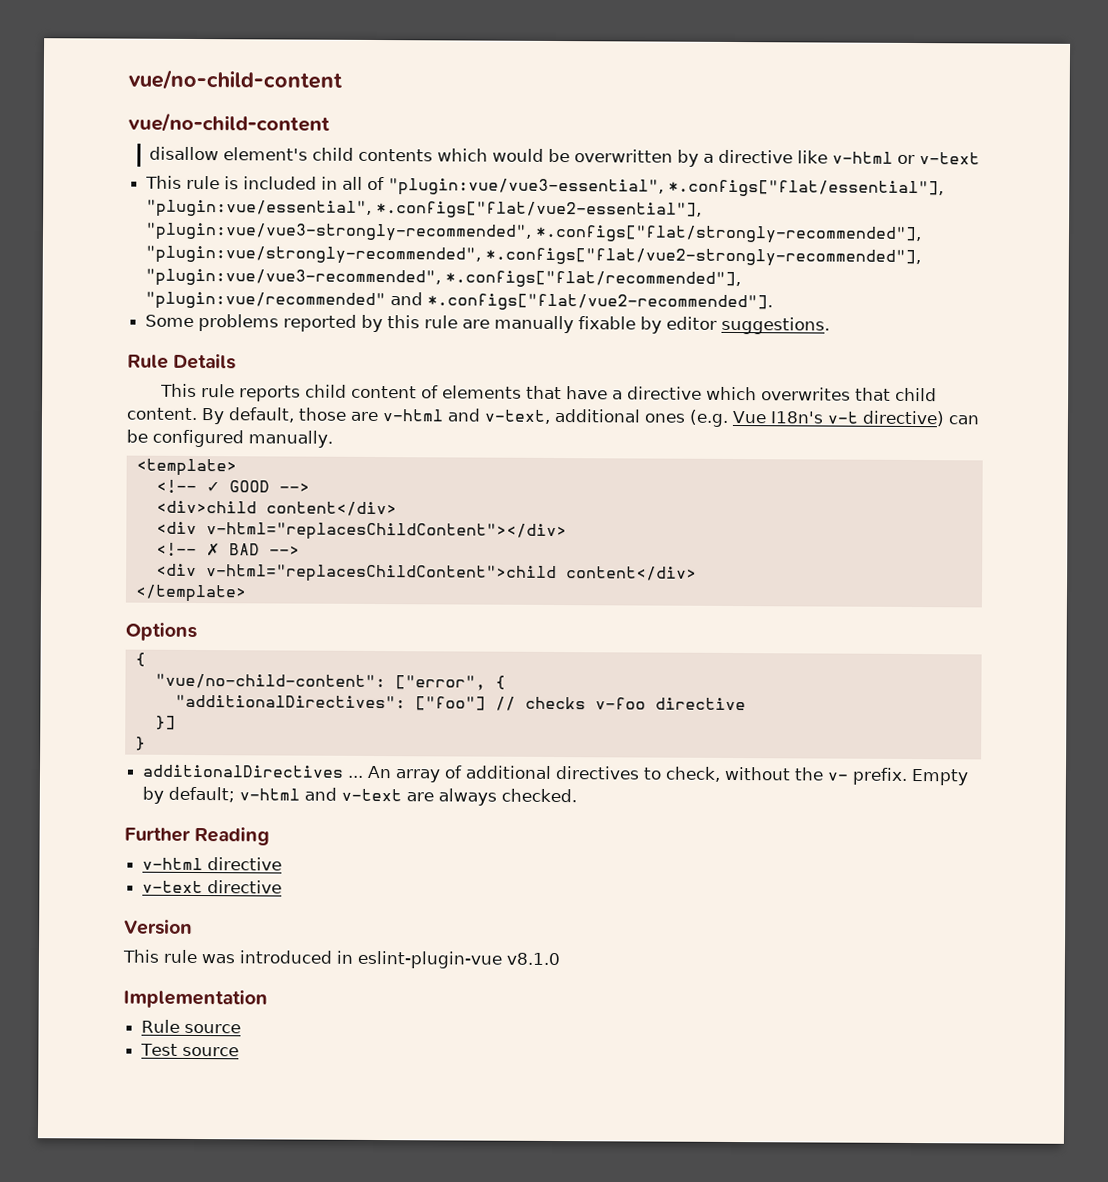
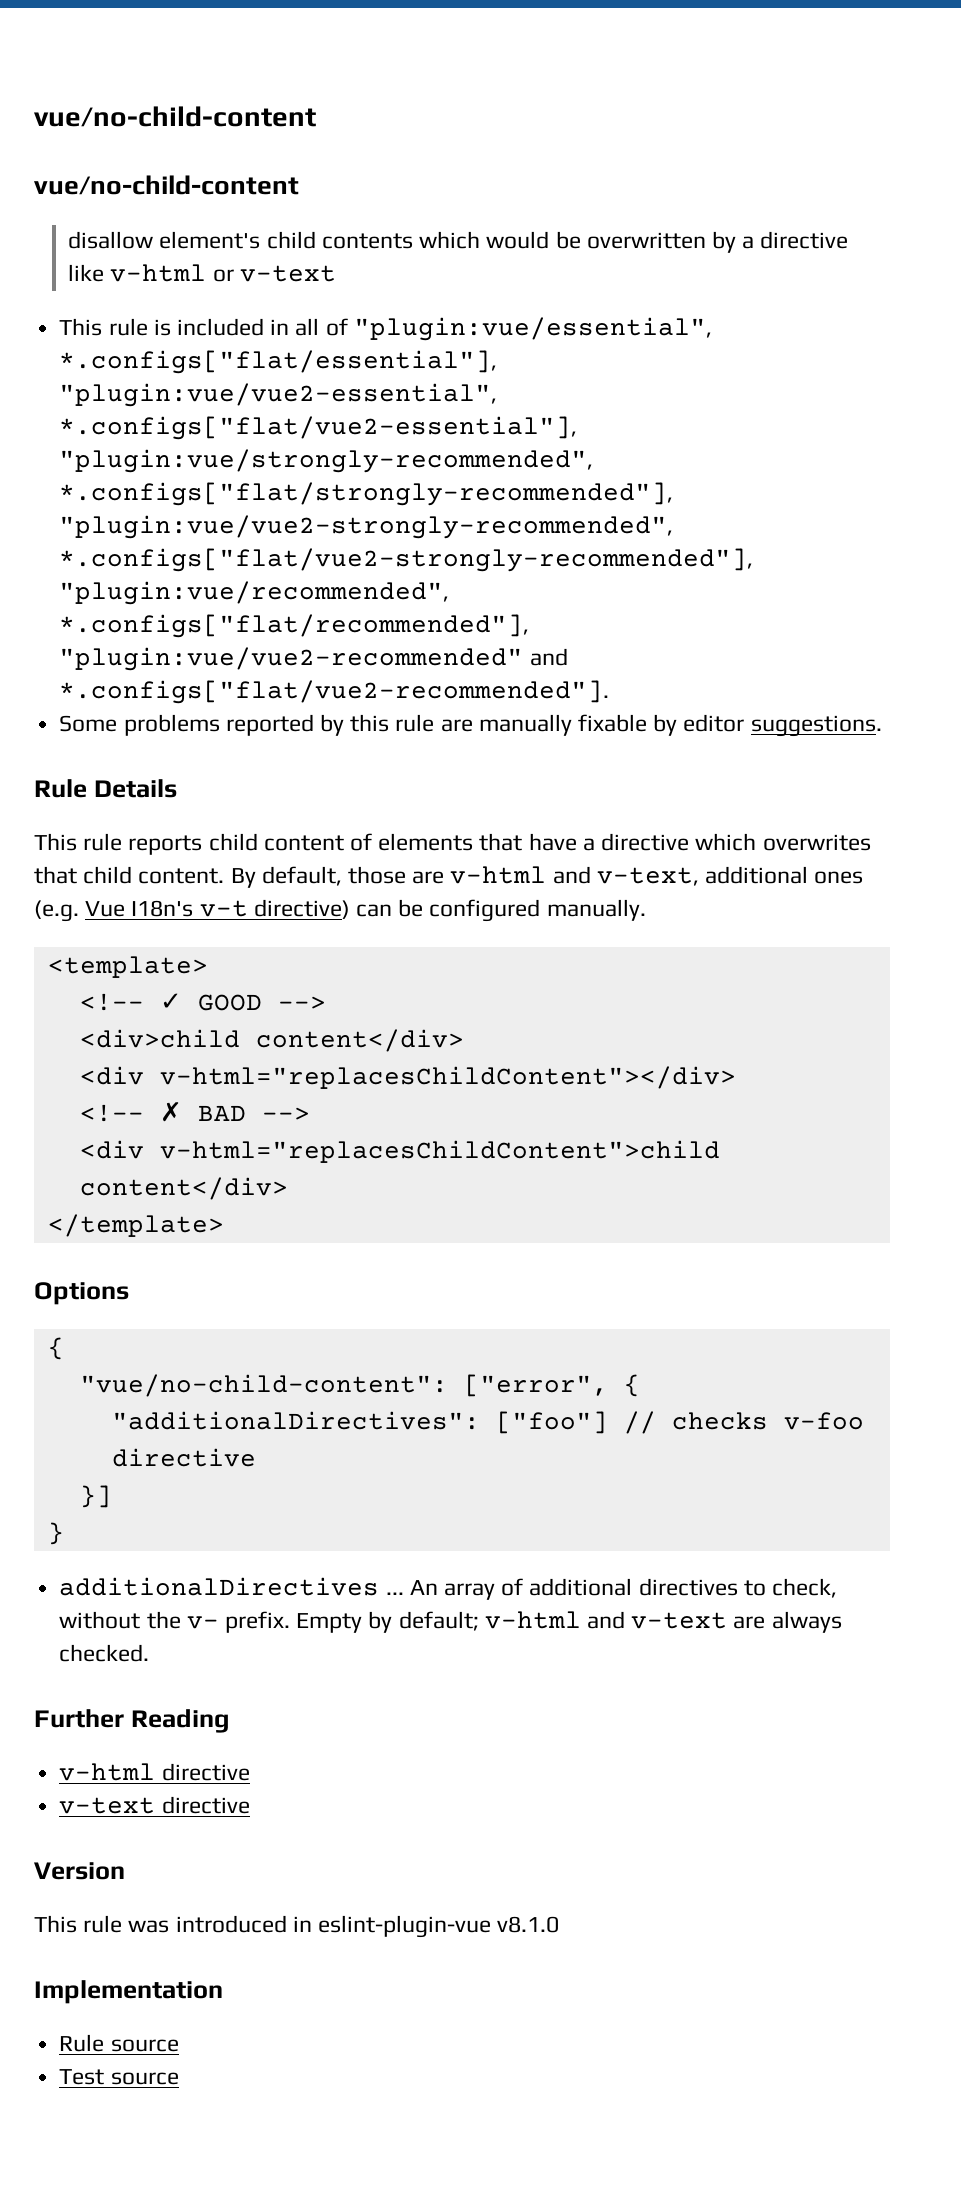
- This rule is included in all of "plugin:vue/vue3-essential", *.configs["flat/essential"], "plugin:vue/essential", *.configs["flat/vue2-essential"], "plugin:vue/vue3-strongly-recommended", *.configs["flat/strongly-recommended"], "plugin:vue/strongly-recommended", *.configs["flat/vue2-strongly-recommended"], "plugin:vue/vue3-recommended", *.configs["flat/recommended"], "plugin:vue/recommended" and *.configs["flat/vue2-recommended"].
+ This rule is included in all of "plugin:vue/essential", *.configs["flat/essential"], "plugin:vue/vue2-essential", *.configs["flat/vue2-essential"], "plugin:vue/strongly-recommended", *.configs["flat/strongly-recommended"], "plugin:vue/vue2-strongly-recommended", *.configs["flat/vue2-strongly-recommended"], "plugin:vue/recommended", *.configs["flat/recommended"], "plugin:vue/vue2-recommended" and *.configs["flat/vue2-recommended"].

